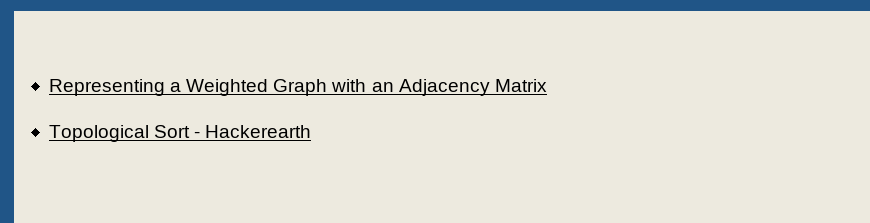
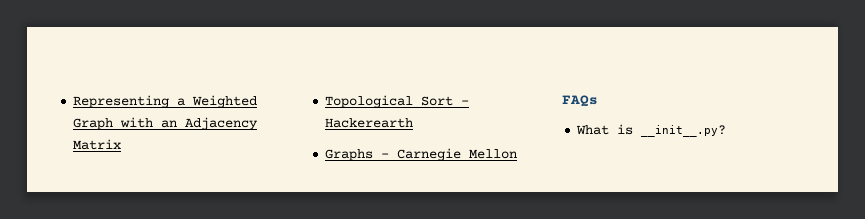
+ Graphs - Carnegie Mellon
+ FAQs
+ What is __init__.py?

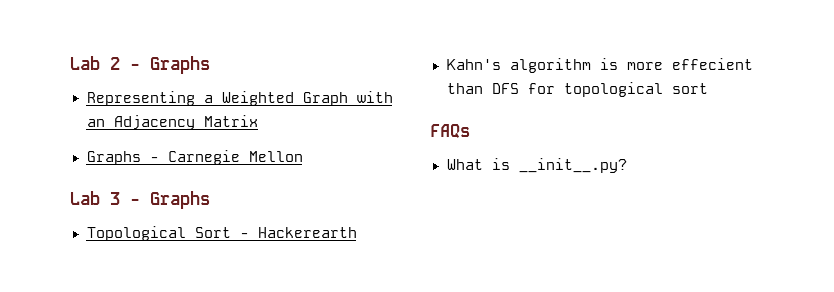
+ Lab 2 - Graphs
+ Graphs - Carnegie Mellon
+ Lab 3 - Graphs
  Topological Sort - Hackerearth
- Graphs - Carnegie Mellon
+ Kahn's algorithm is more effecient than DFS for topological sort

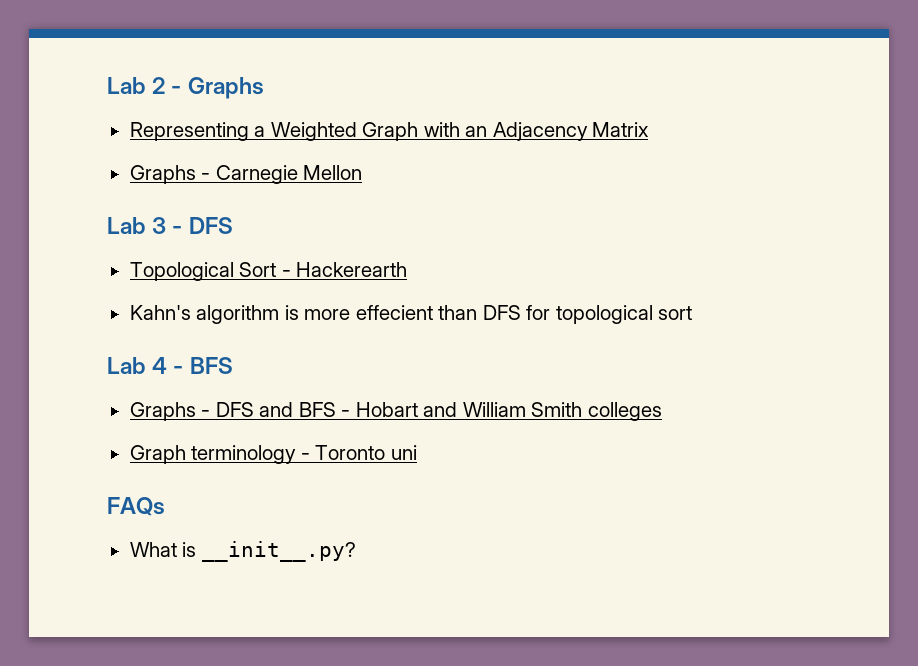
- Lab 3 - Graphs
+ Lab 3 - DFS
+ Lab 4 - BFS
+ Graphs - DFS and BFS - Hobart and William Smith colleges
+ Graph terminology - Toronto uni

